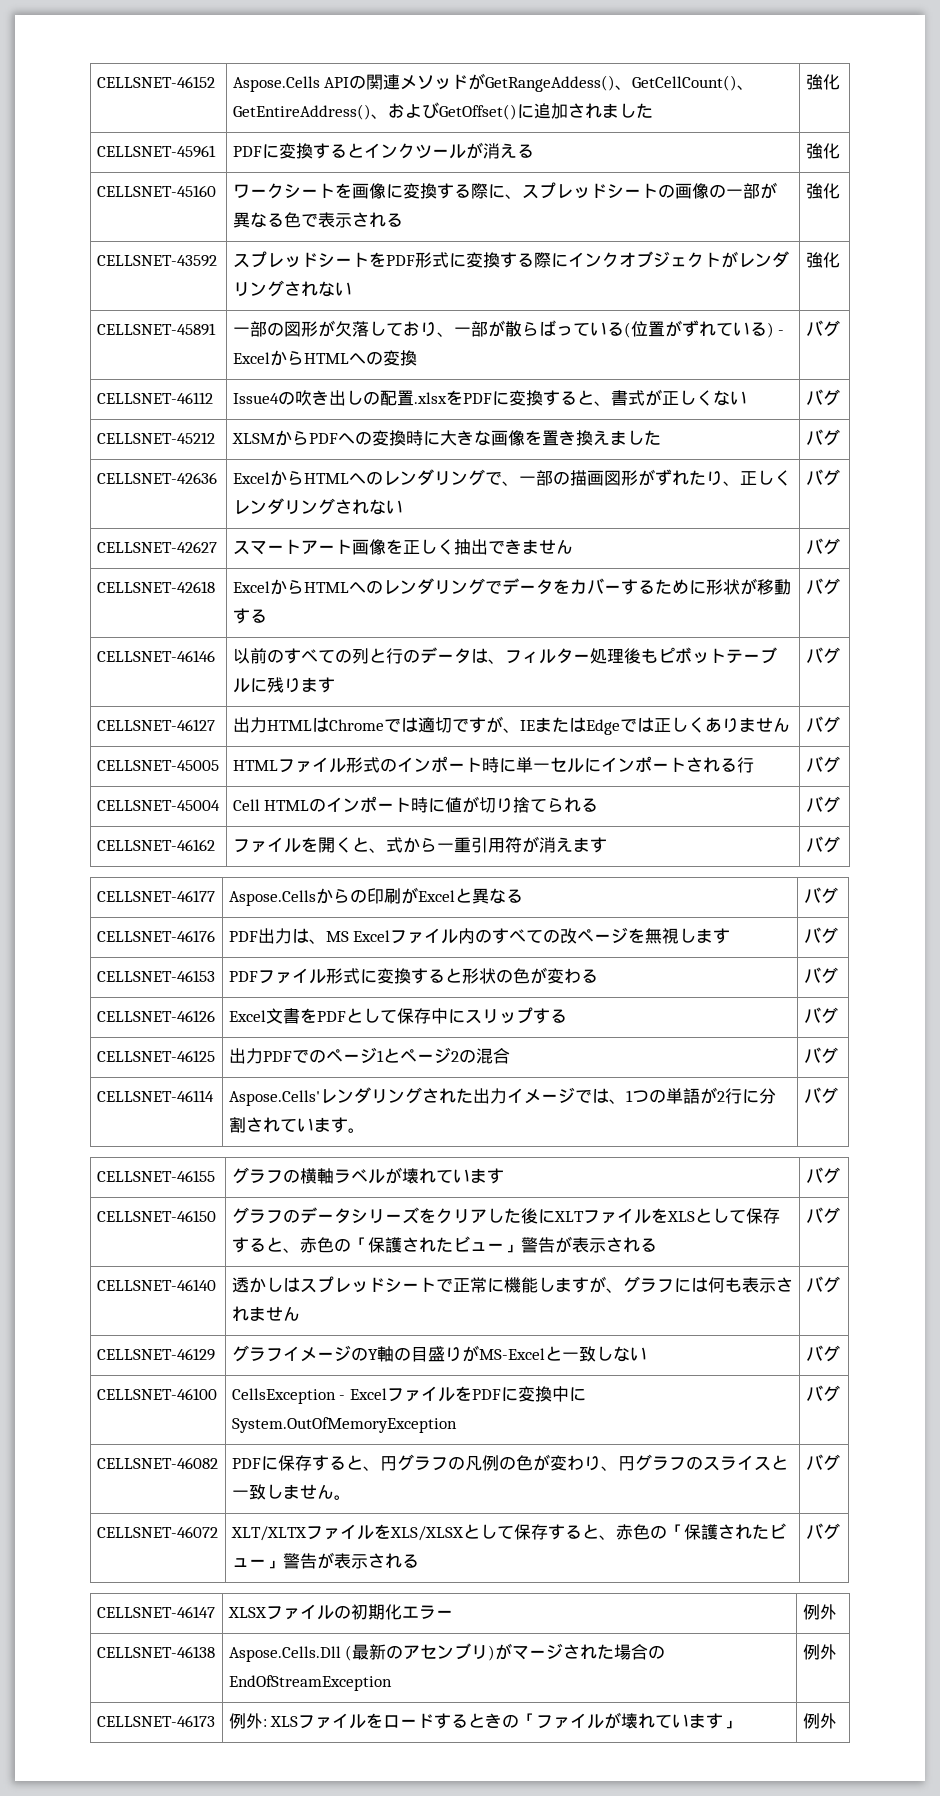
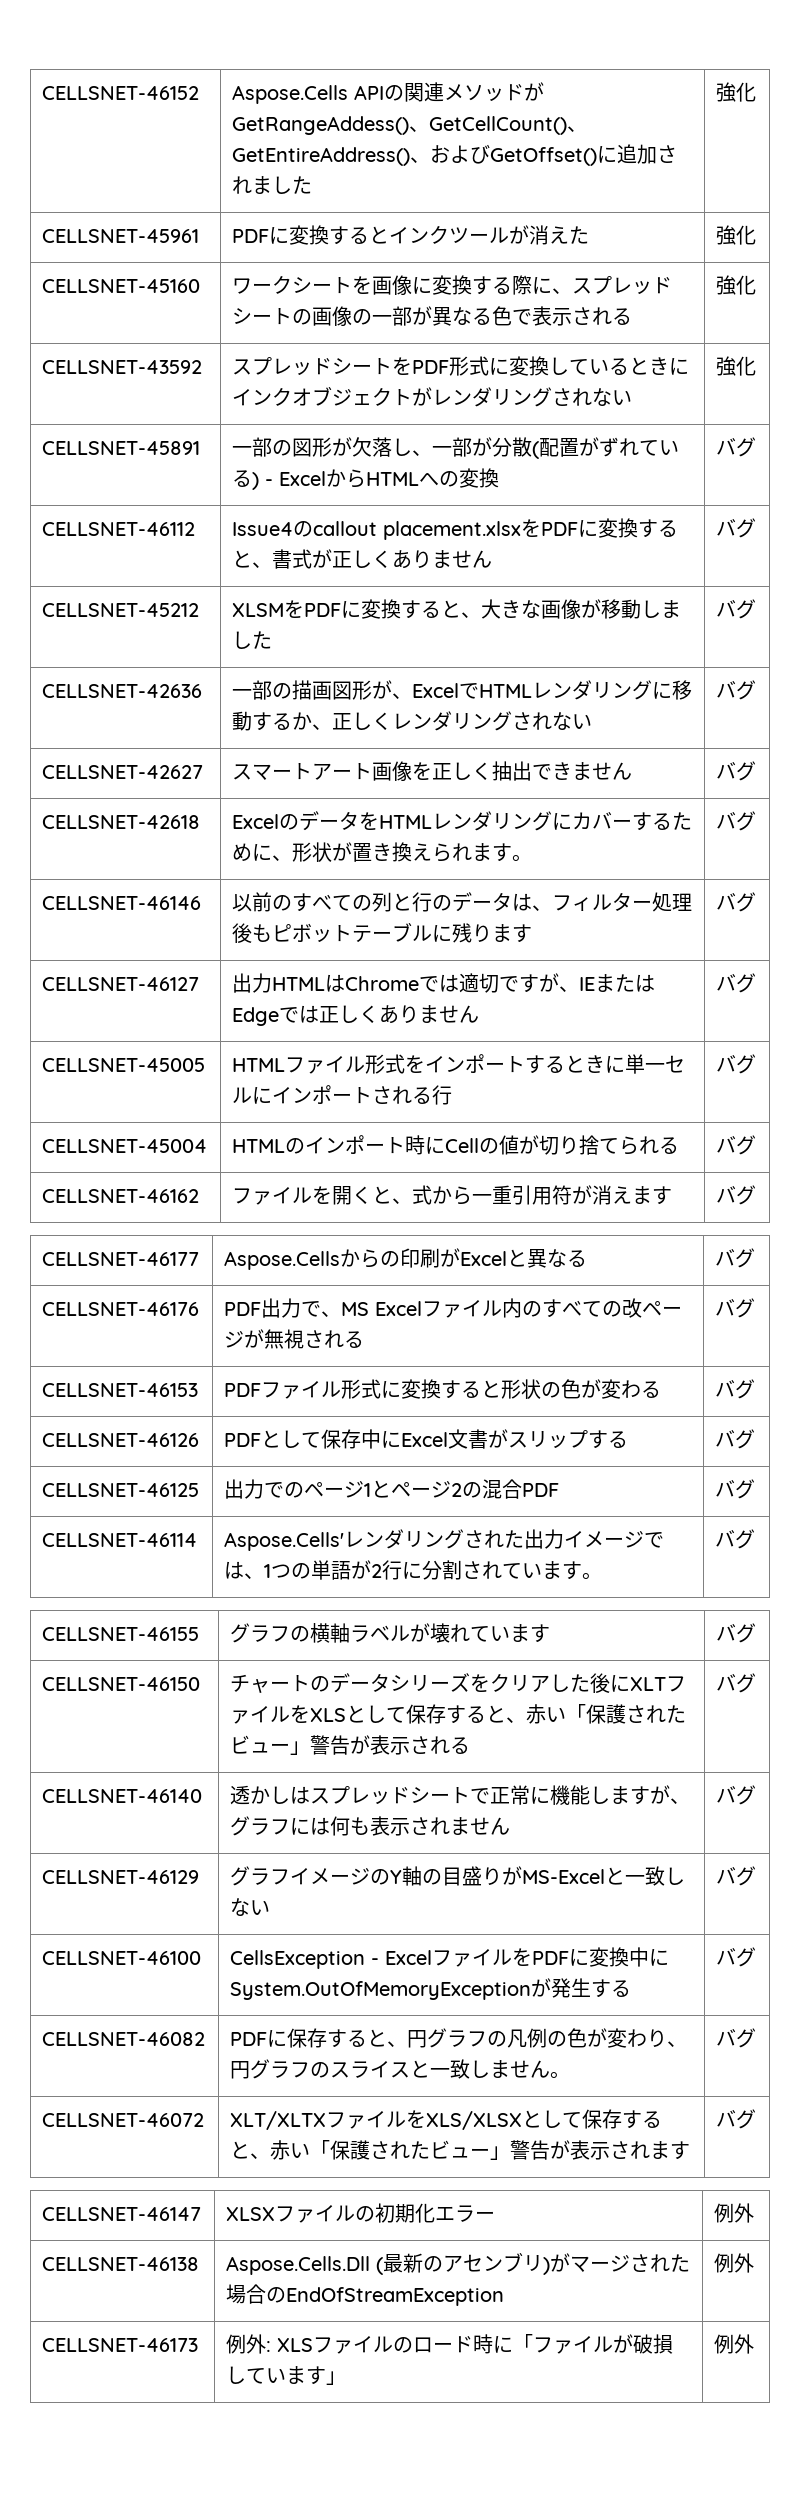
- CELLSNET-45961 | PDFに変換するとインクツールが消える | 強化
+ CELLSNET-45961 | PDFに変換するとインクツールが消えた | 強化
- CELLSNET-43592 | スプレッドシートをPDF形式に変換する際にインクオブジェクトがレンダリングされない | 強化
+ CELLSNET-43592 | スプレッドシートをPDF形式に変換しているときにインクオブジェクトがレンダリングされない | 強化
- CELLSNET-45891 | 一部の図形が欠落しており、一部が散らばっている(位置がずれている) - ExcelからHTMLへの変換 | バグ
+ CELLSNET-45891 | 一部の図形が欠落し、一部が分散(配置がずれている) - ExcelからHTMLへの変換 | バグ
- CELLSNET-46112 | Issue4の吹き出しの配置.xlsxをPDFに変換すると、書式が正しくない | バグ
+ CELLSNET-46112 | Issue4のcallout placement.xlsxをPDFに変換すると、書式が正しくありません | バグ
- CELLSNET-45212 | XLSMからPDFへの変換時に大きな画像を置き換えました | バグ
- CELLSNET-42636 | ExcelからHTMLへのレンダリングで、一部の描画図形がずれたり、正しくレンダリングされない | バグ
+ CELLSNET-45212 | XLSMをPDFに変換すると、大きな画像が移動しました | バグ
+ CELLSNET-42636 | 一部の描画図形が、ExcelでHTMLレンダリングに移動するか、正しくレンダリングされない | バグ
- CELLSNET-42618 | ExcelからHTMLへのレンダリングでデータをカバーするために形状が移動する | バグ
+ CELLSNET-42618 | ExcelのデータをHTMLレンダリングにカバーするために、形状が置き換えられます。 | バグ
- CELLSNET-45005 | HTMLファイル形式のインポート時に単一セルにインポートされる行 | バグ
+ CELLSNET-45005 | HTMLファイル形式をインポートするときに単一セルにインポートされる行 | バグ
- CELLSNET-45004 | Cell HTMLのインポート時に値が切り捨てられる | バグ
+ CELLSNET-45004 | HTMLのインポート時にCellの値が切り捨てられる | バグ
- CELLSNET-46176 | PDF出力は、MS Excelファイル内のすべての改ページを無視します | バグ
+ CELLSNET-46176 | PDF出力で、MS Excelファイル内のすべての改ページが無視される | バグ
- CELLSNET-46126 | Excel文書をPDFとして保存中にスリップする | バグ
+ CELLSNET-46126 | PDFとして保存中にExcel文書がスリップする | バグ
- CELLSNET-46125 | 出力PDFでのページ1とページ2の混合 | バグ
+ CELLSNET-46125 | 出力でのページ1とページ2の混合PDF | バグ
- CELLSNET-46150 | グラフのデータシリーズをクリアした後にXLTファイルをXLSとして保存すると、赤色の「保護されたビュー」警告が表示される | バグ
+ CELLSNET-46150 | チャートのデータシリーズをクリアした後にXLTファイルをXLSとして保存すると、赤い「保護されたビュー」警告が表示される | バグ
- CELLSNET-46100 | CellsException - ExcelファイルをPDFに変換中にSystem.OutOfMemoryException | バグ
+ CELLSNET-46100 | CellsException - ExcelファイルをPDFに変換中にSystem.OutOfMemoryExceptionが発生する | バグ
- CELLSNET-46072 | XLT/XLTXファイルをXLS/XLSXとして保存すると、赤色の「保護されたビュー」警告が表示される | バグ
+ CELLSNET-46072 | XLT/XLTXファイルをXLS/XLSXとして保存すると、赤い「保護されたビュー」警告が表示されます | バグ
- CELLSNET-46173 | 例外: XLSファイルをロードするときの「ファイルが壊れています」 | 例外
+ CELLSNET-46173 | 例外: XLSファイルのロード時に「ファイルが破損しています」 | 例外

